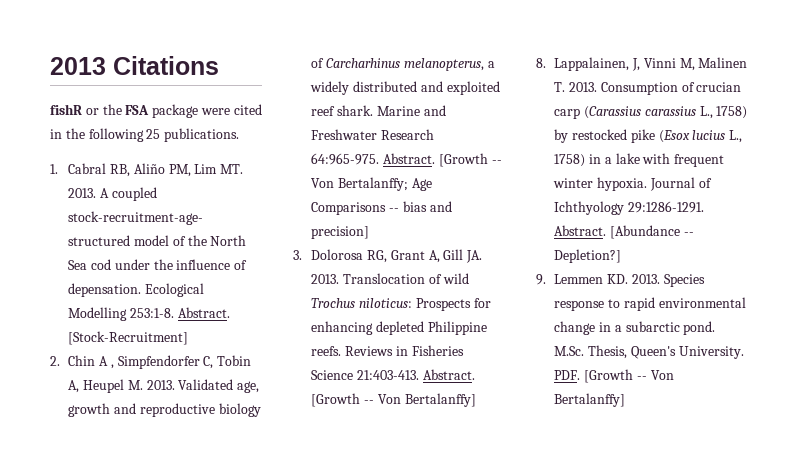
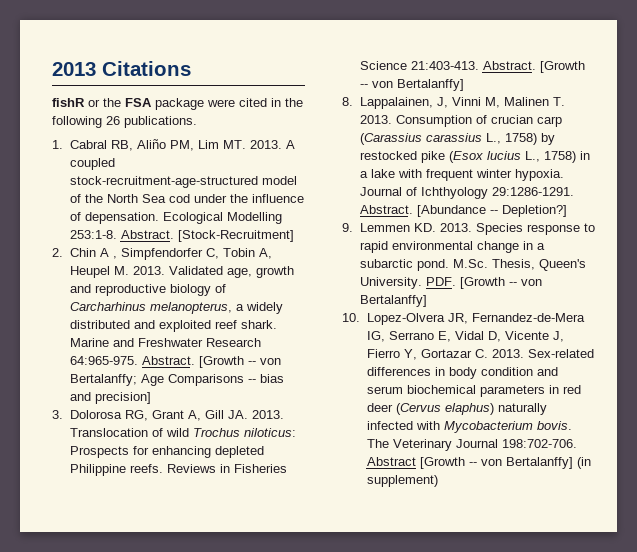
- fishR or the FSA package were cited in the following 25 publications.
+ fishR or the FSA package were cited in the following 26 publications.
- [Growth -- Von Bertalanffy; Age Comparisons -- bias and precision]
+ [Growth -- von Bertalanffy; Age Comparisons -- bias and precision]
- Abstract. [Growth -- Von Bertalanffy]
+ Abstract. [Growth -- von Bertalanffy]
- PDF. [Growth -- Von Bertalanffy]
+ PDF. [Growth -- von Bertalanffy]
+ 10. Lopez-Olvera JR, Fernandez-de-Mera IG, Serrano E, Vidal D, Vicente J, Fierro Y, Gortazar C. 2013. Sex-related differences in body condition and serum biochemical parameters in red deer (Cervus elaphus) naturally infected with Mycobacterium bovis. The Veterinary Journal 198:702-706. Abstract [Growth -- von Bertalanffy] (in supplement)

